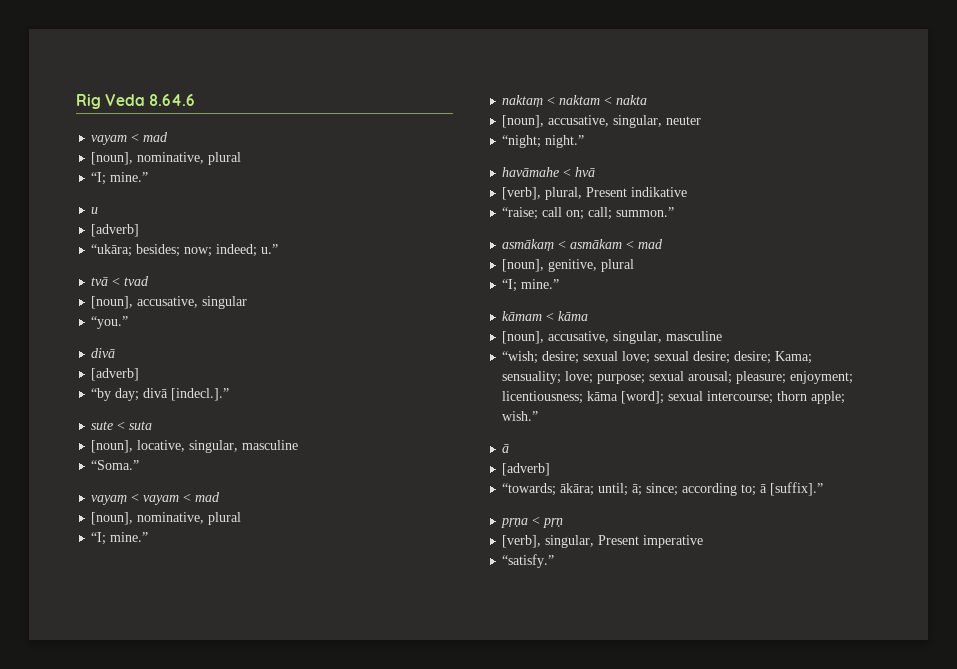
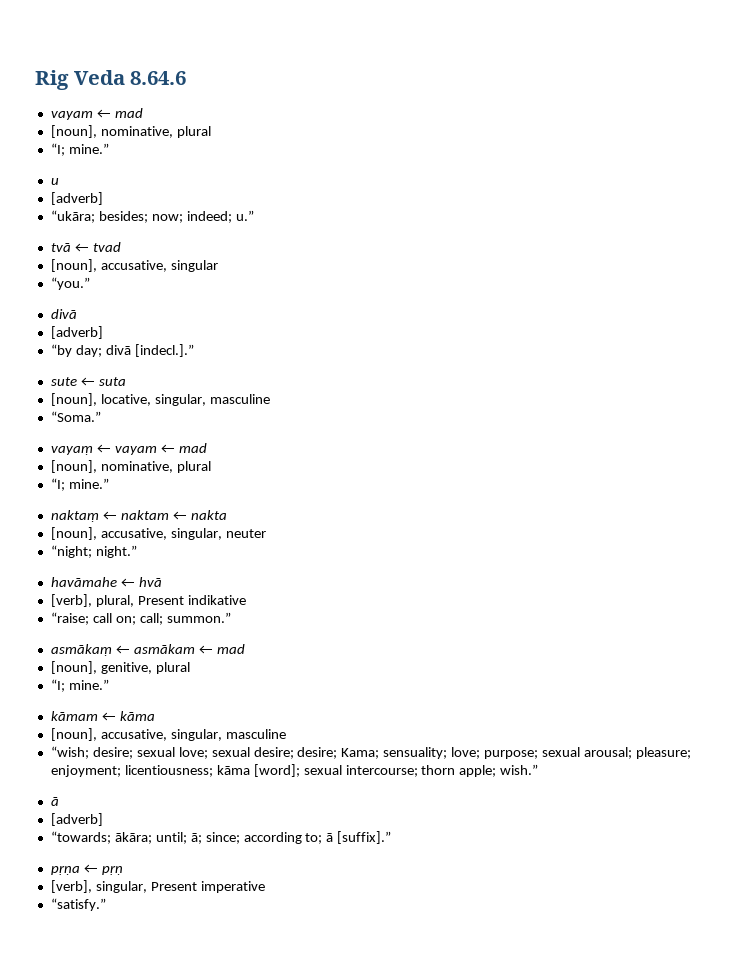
  Rig Veda 8.64.6
- vayam < mad
+ vayam ← mad
- tvā < tvad
+ tvā ← tvad
- sute < suta
+ sute ← suta
- vayaṃ < vayam < mad
+ vayaṃ ← vayam ← mad
- naktaṃ < naktam < nakta
+ naktaṃ ← naktam ← nakta
- havāmahe < hvā
+ havāmahe ← hvā
- asmākaṃ < asmākam < mad
+ asmākaṃ ← asmākam ← mad
- kāmam < kāma
+ kāmam ← kāma
- pṛṇa < pṛṇ
+ pṛṇa ← pṛṇ

